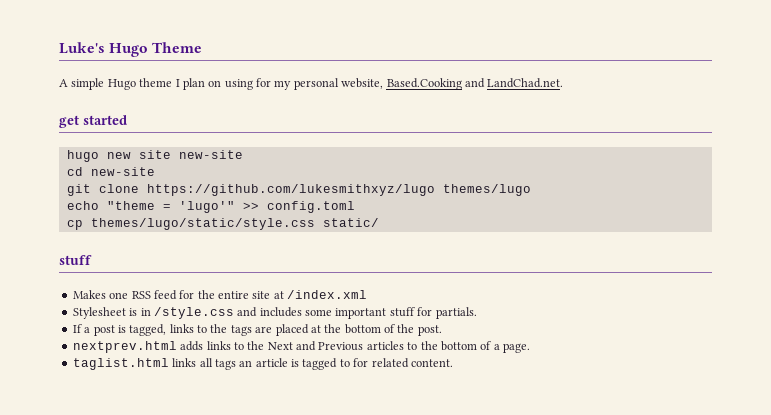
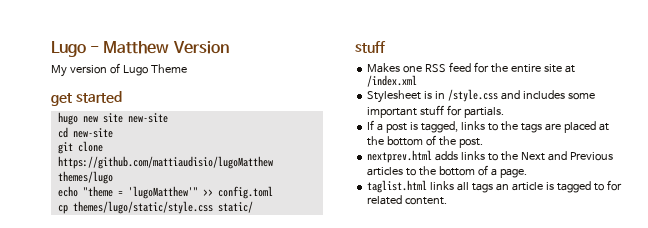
- Luke's Hugo Theme
- A simple Hugo theme I plan on using for my personal website, Based.Cooking and LandChad.net.
+ Lugo - Matthew Version
+ My version of Lugo Theme
- git clone https://github.com/lukesmithxyz/lugo themes/lugo
+ git clone https://github.com/mattiaudisio/lugoMatthew themes/lugo
- echo "theme = 'lugo'" >> config.toml
+ echo "theme = 'lugoMatthew'" >> config.toml

